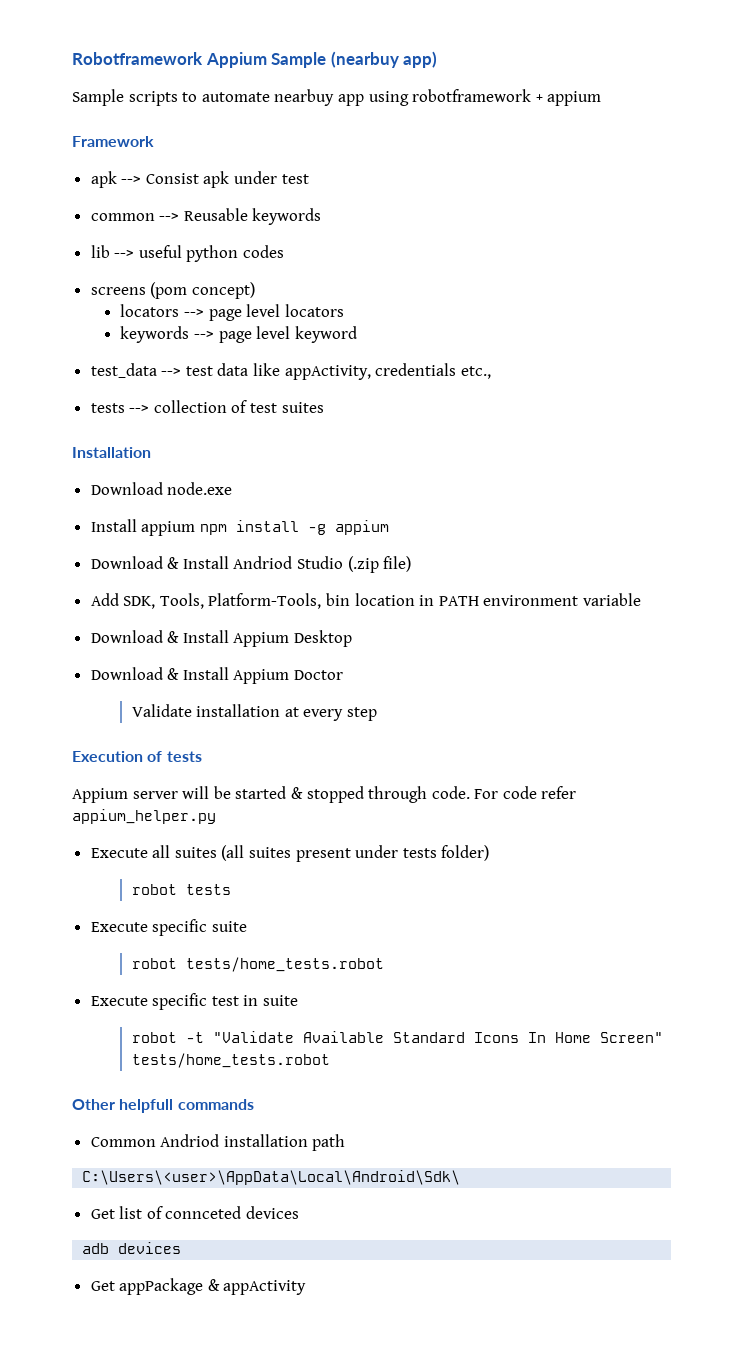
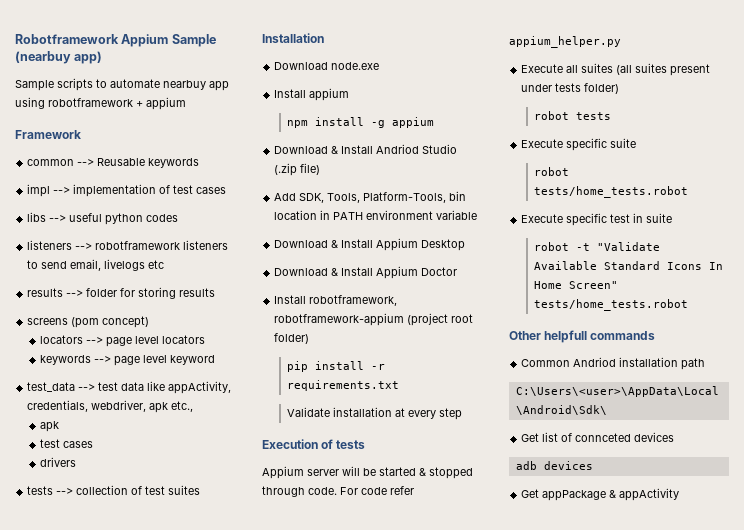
- apk --> Consist apk under test
  common --> Reusable keywords
- lib --> useful python codes
+ impl --> implementation of test cases
+ libs --> useful python codes
+ listeners --> robotframework listeners to send email, livelogs etc
+ results --> folder for storing results
- test_data --> test data like appActivity, credentials etc.,
+ test_data --> test data like appActivity, credentials, webdriver, apk etc.,
+ apk
+ test cases
+ drivers
- Install appium npm install -g appium
+ Install appium
+ npm install -g appium
+ Install robotframework, robotframework-appium (project root folder)
+ pip install -r requirements.txt

